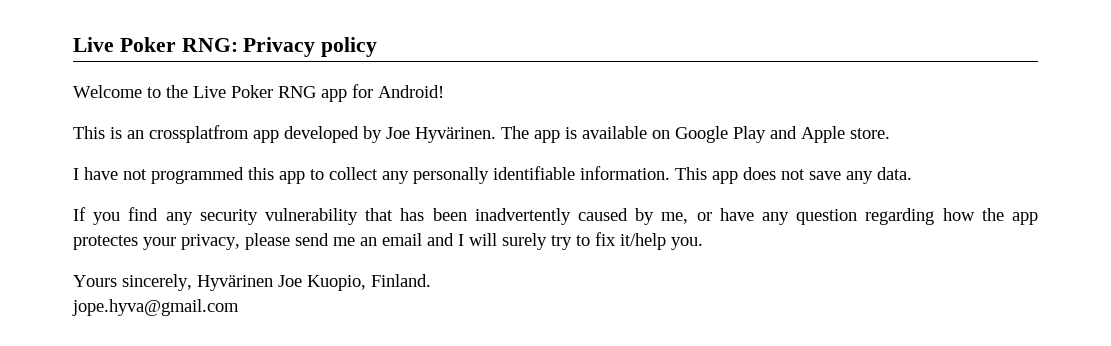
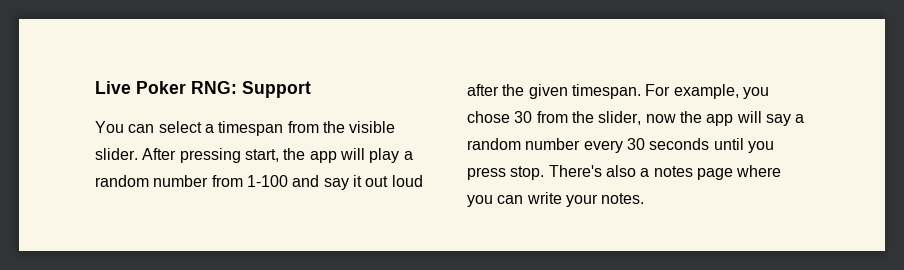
- Live Poker RNG: Privacy policy
- Welcome to the Live Poker RNG app for Android!
- This is an crossplatfrom app developed by Joe Hyvärinen. The app is available on Google Play and Apple store.
- I have not programmed this app to collect any personally identifiable information. This app does not save any data.
- If you find any security vulnerability that has been inadvertently caused by me, or have any question regarding how the app protectes your privacy, please send me an email and I will surely try to fix it/help you.
- Yours sincerely, Hyvärinen Joe Kuopio, Finland.
- jope.hyva@gmail.com
+ Live Poker RNG: Support
+ You can select a timespan from the visible slider. After pressing start, the app will play a random number from 1-100 and say it out loud after the given timespan. For example, you chose 30 from the slider, now the app will say a random number every 30 seconds until you press stop. There's also a notes page where you can write your notes.

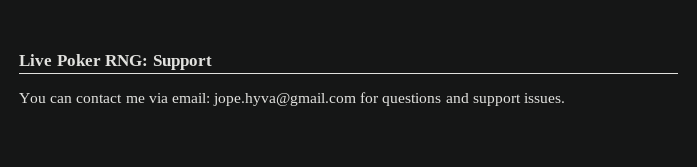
- You can select a timespan from the visible slider. After pressing start, the app will play a random number from 1-100 and say it out loud after the given timespan. For example, you chose 30 from the slider, now the app will say a random number every 30 seconds until you press stop. There's also a notes page where you can write your notes.
+ You can contact me via email: jope.hyva@gmail.com for questions and support issues.

